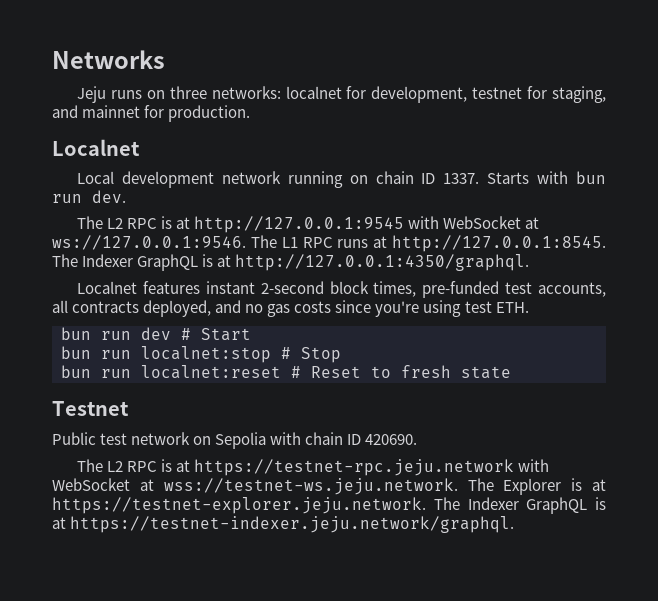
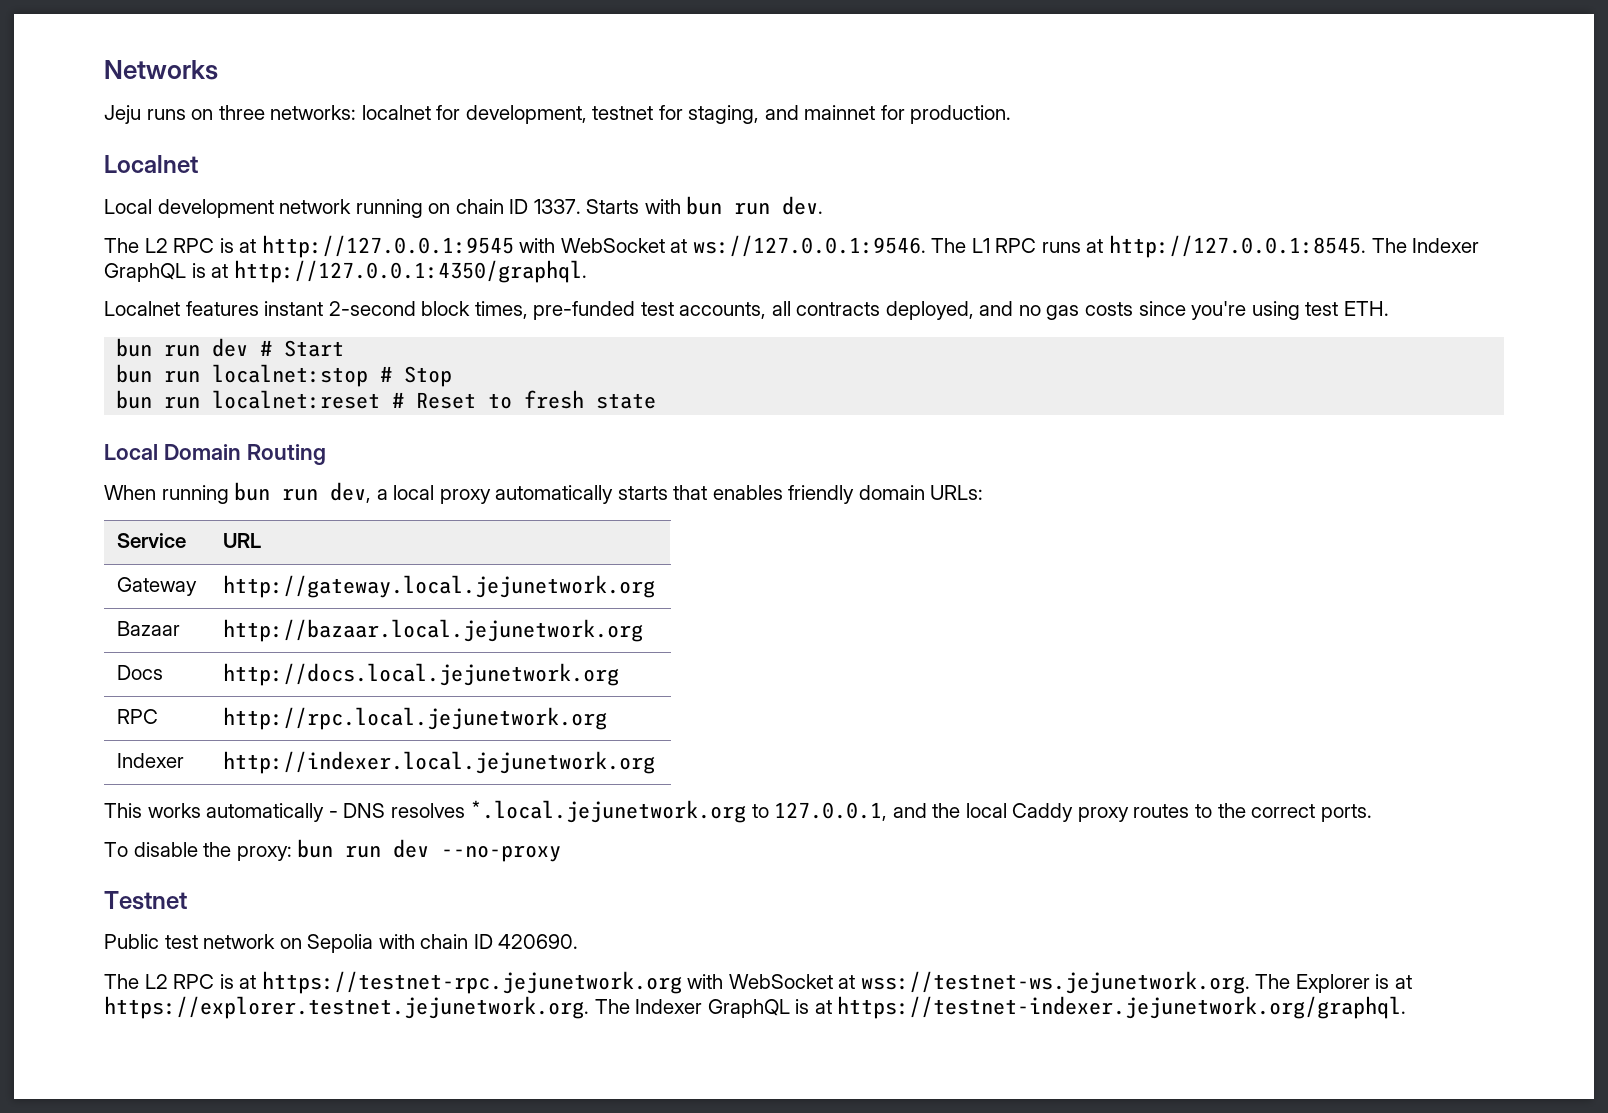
+ Local Domain Routing
+ When running bun run dev, a local proxy automatically starts that enables friendly domain URLs:
+ Service | URL
+ Gateway | http://gateway.local.jejunetwork.org
+ Bazaar | http://bazaar.local.jejunetwork.org
+ Docs | http://docs.local.jejunetwork.org
+ RPC | http://rpc.local.jejunetwork.org
+ Indexer | http://indexer.local.jejunetwork.org
+ This works automatically - DNS resolves *.local.jejunetwork.org to 127.0.0.1, and the local Caddy proxy routes to the correct ports.
+ To disable the proxy: bun run dev --no-proxy
- The L2 RPC is at https://testnet-rpc.jeju.network with WebSocket at wss://testnet-ws.jeju.network. The Explorer is at https://testnet-explorer.jeju.network. The Indexer GraphQL is at https://testnet-indexer.jeju.network/graphql.
+ The L2 RPC is at https://testnet-rpc.jejunetwork.org with WebSocket at wss://testnet-ws.jejunetwork.org. The Explorer is at https://explorer.testnet.jejunetwork.org. The Indexer GraphQL is at https://testnet-indexer.jejunetwork.org/graphql.

